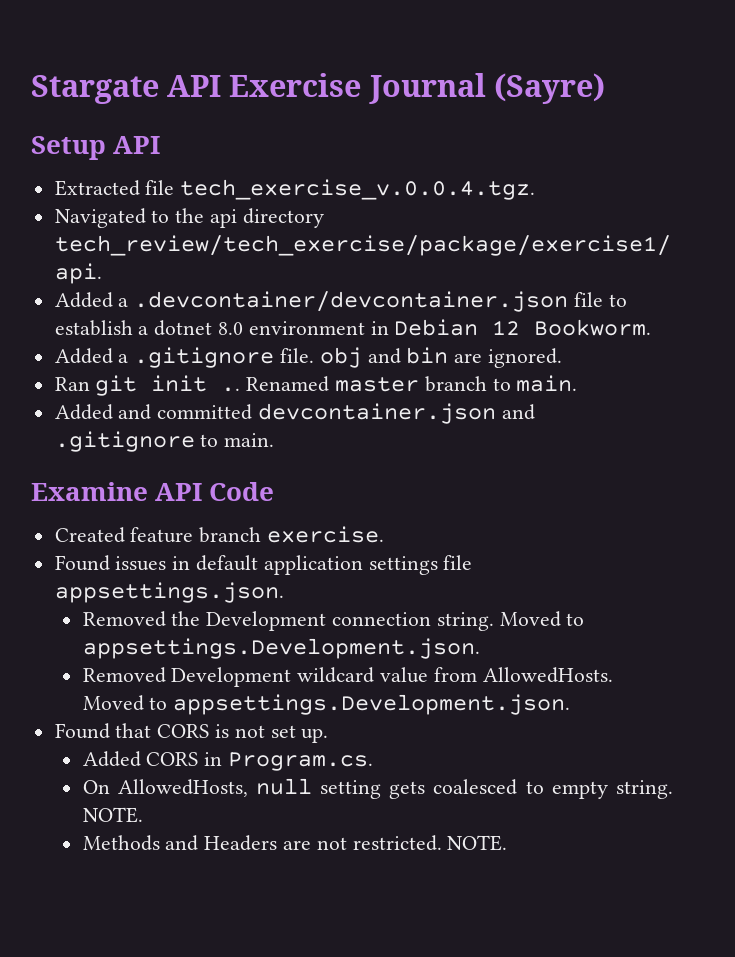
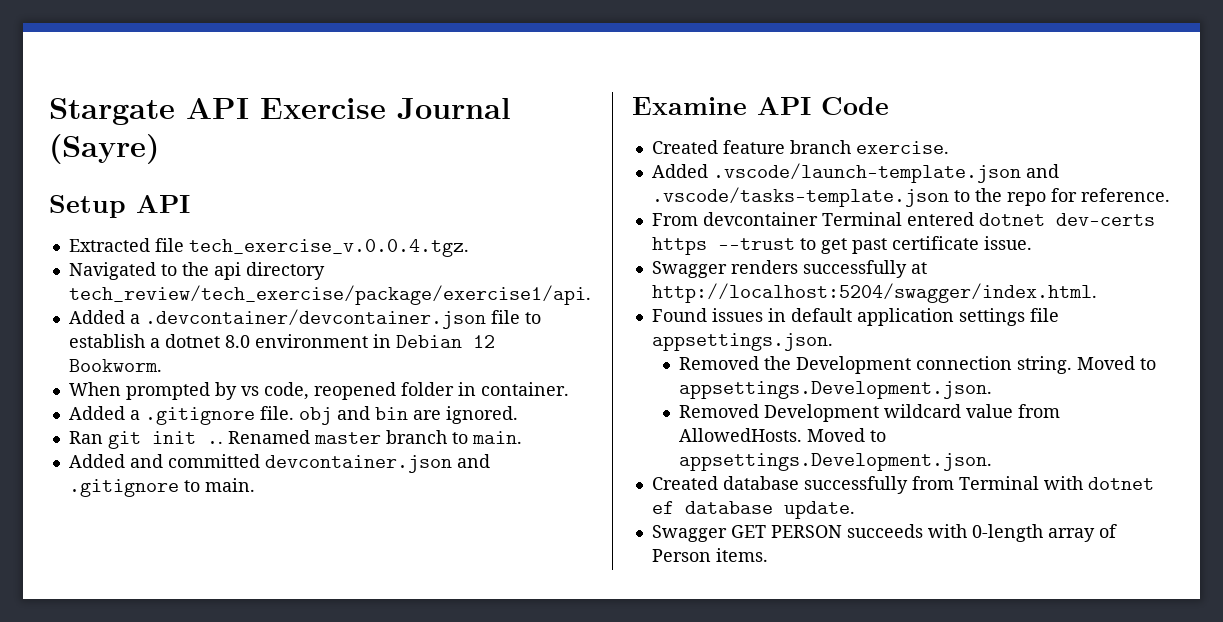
+ When prompted by vs code, reopened folder in container.
+ Added .vscode/launch-template.json and .vscode/tasks-template.json to the repo for reference.
+ From devcontainer Terminal entered dotnet dev-certs https --trust to get past certificate issue.
+ Swagger renders successfully at http://localhost:5204/swagger/index.html.
- Found that CORS is not set up.
- Added CORS in Program.cs.
- On AllowedHosts, null setting gets coalesced to empty string. NOTE.
- Methods and Headers are not restricted. NOTE.
+ Created database successfully from Terminal with dotnet ef database update.
+ Swagger GET PERSON succeeds with 0-length array of Person items.

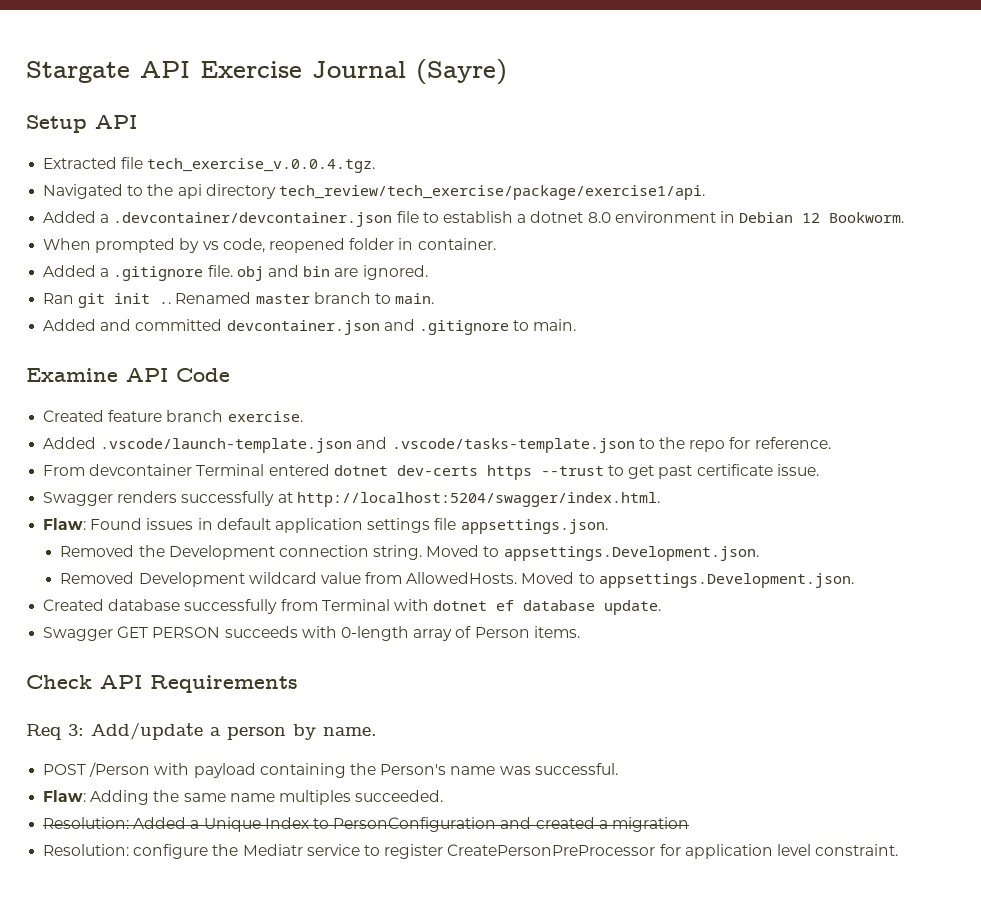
- Found issues in default application settings file appsettings.json.
+ Flaw: Found issues in default application settings file appsettings.json.
+ Check API Requirements
+ Req 3: Add/update a person by name.
+ POST /Person with payload containing the Person's name was successful.
+ Flaw: Adding the same name multiples succeeded.
+ Resolution: Added a Unique Index to PersonConfiguration and created a migration
+ Resolution: configure the Mediatr service to register CreatePersonPreProcessor for application level constraint.

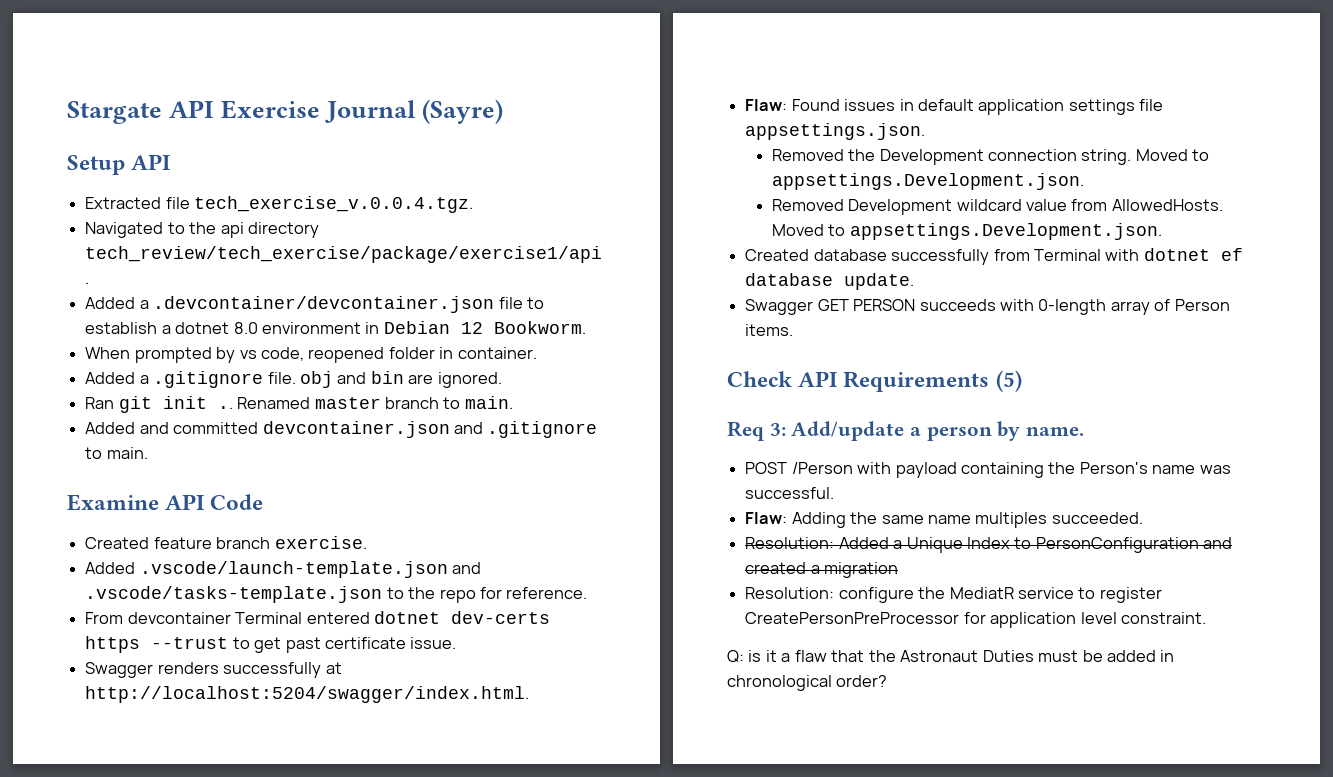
- Check API Requirements
+ Check API Requirements (5)
- Resolution: configure the Mediatr service to register CreatePersonPreProcessor for application level constraint.
+ Resolution: configure the MediatR service to register CreatePersonPreProcessor for application level constraint.
+ Q: is it a flaw that the Astronaut Duties must be added in chronological order?

